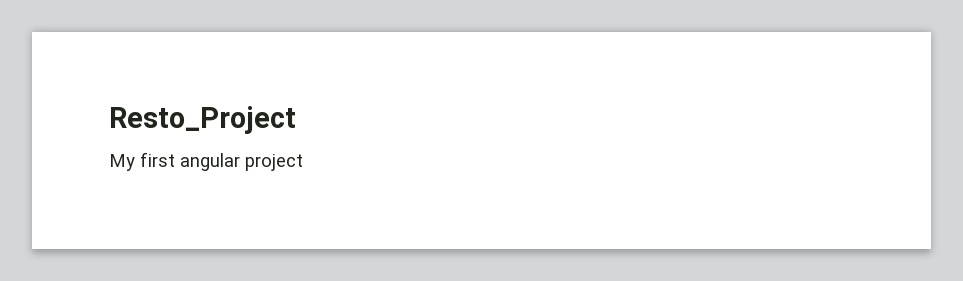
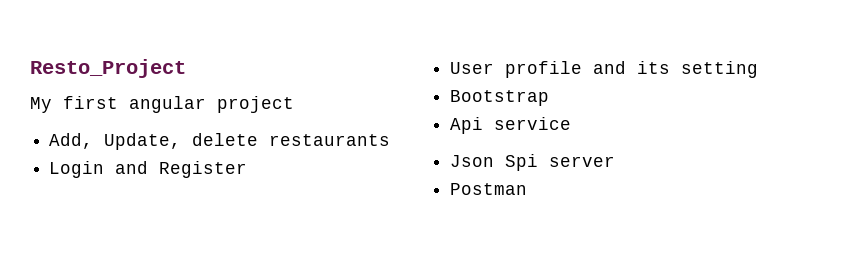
+ Add, Update, delete restaurants
+ Login and Register
+ User profile and its setting
+ Bootstrap
+ Api service
+ Json Spi server
+ Postman

